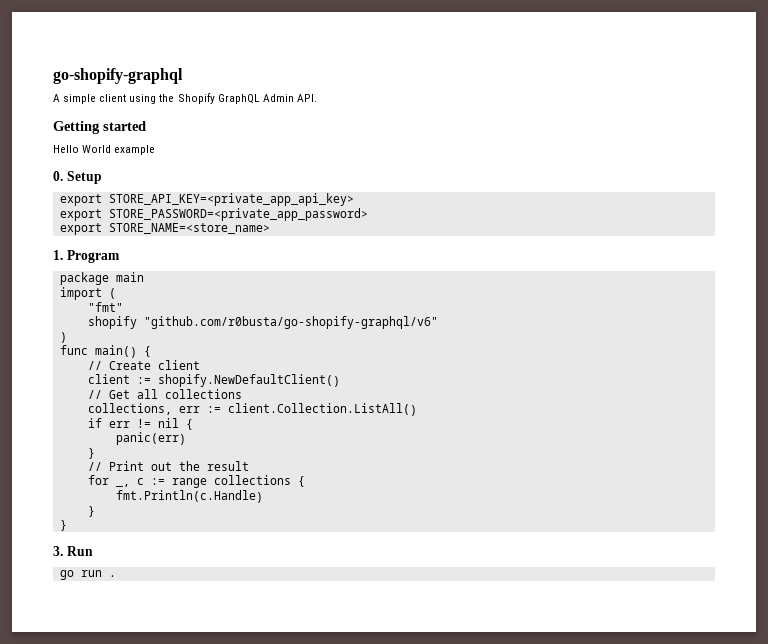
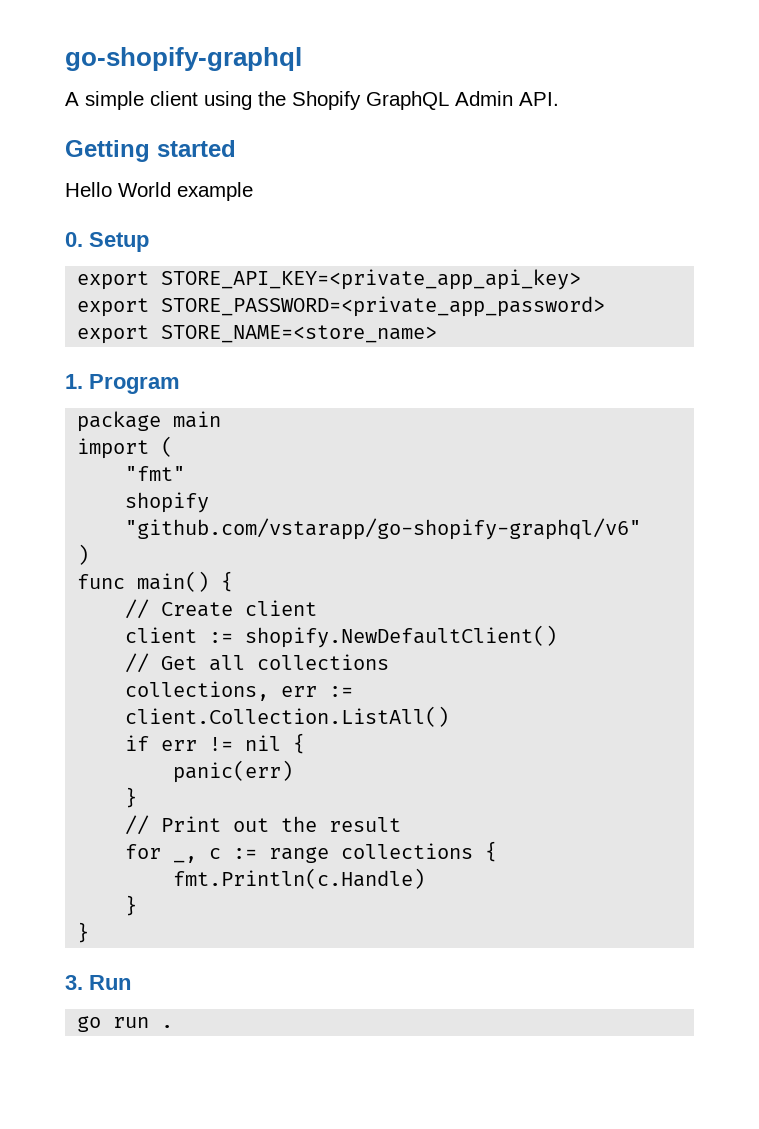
- shopify "github.com/r0busta/go-shopify-graphql/v6"
+ shopify "github.com/vstarapp/go-shopify-graphql/v6"

